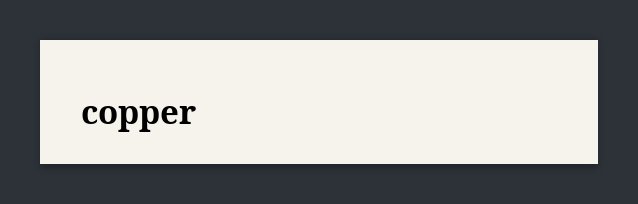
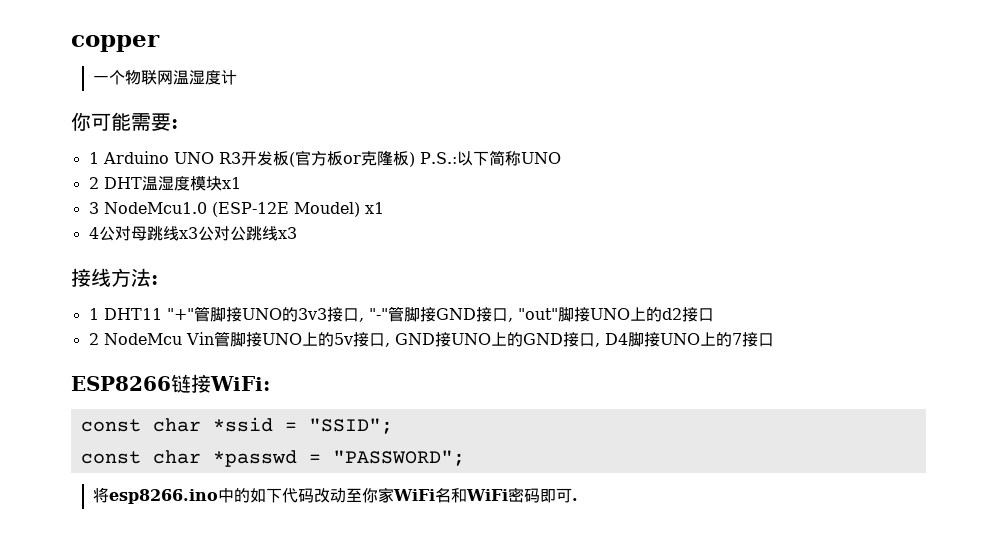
+ 一个物联网温湿度计
+ 你可能需要:
+ 1 Arduino UNO R3开发板(官方板or克隆板) P.S.:以下简称UNO
+ 2 DHT温湿度模块x1
+ 3 NodeMcu1.0 (ESP-12E Moudel) x1
+ 4公对母跳线x3公对公跳线x3
+ 接线方法:
+ 1 DHT11 "+"管脚接UNO的3v3接口, "-"管脚接GND接口, "out"脚接UNO上的d2接口
+ 2 NodeMcu Vin管脚接UNO上的5v接口, GND接UNO上的GND接口, D4脚接UNO上的7接口
+ ESP8266链接WiFi:
+ const char *ssid = "SSID";
+ const char *passwd = "PASSWORD";
+ 将esp8266.ino中的如下代码改动至你家WiFi名和WiFi密码即可.

